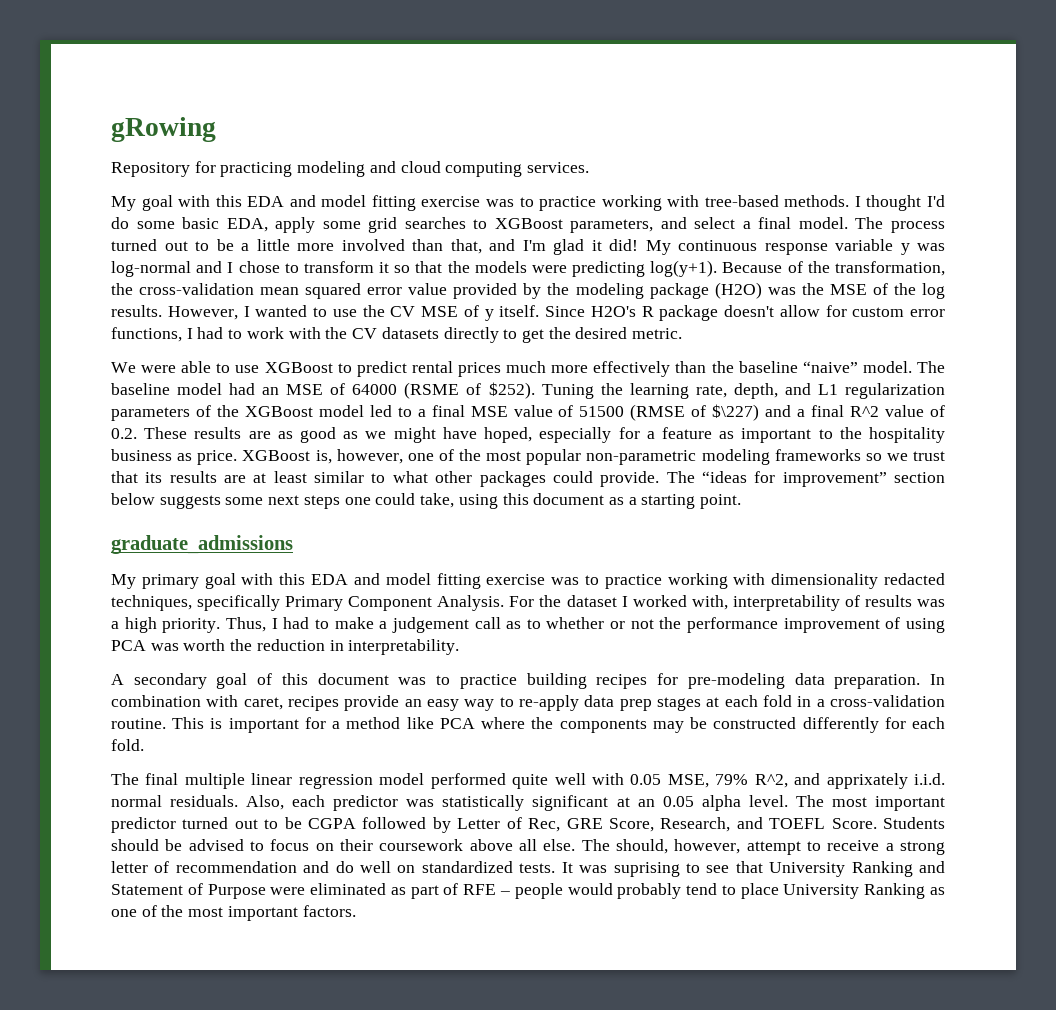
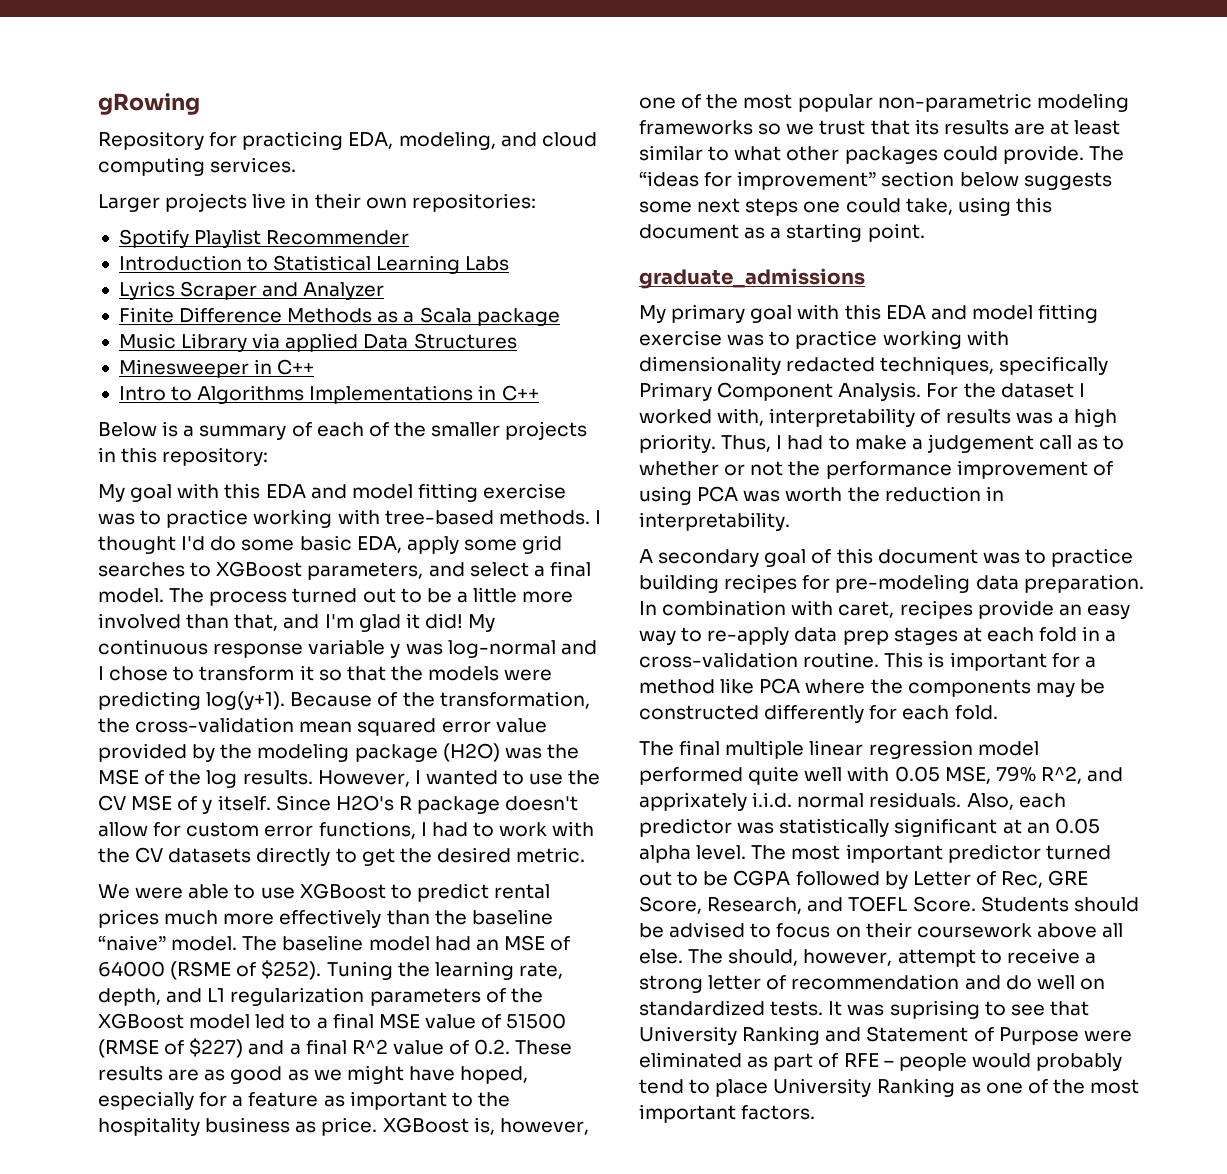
- Repository for practicing modeling and cloud computing services.
+ Repository for practicing EDA, modeling, and cloud computing services.
+ Larger projects live in their own repositories:
+ Spotify Playlist Recommender
+ Introduction to Statistical Learning Labs
+ Lyrics Scraper and Analyzer
+ Finite Difference Methods as a Scala package
+ Music Library via applied Data Structures
+ Minesweeper in C++
+ Intro to Algorithms Implementations in C++
+ Below is a summary of each of the smaller projects in this repository:
- Tuning the learning rate, depth, and L1 regularization parameters of the XGBoost model led to a final MSE value of 51500 (RMSE of $\227) and a final R^2 value of 0.2. These results are as good as we might have hoped, especially for a feature as important to the hospitality business as price.
+ Tuning the learning rate, depth, and L1 regularization parameters of the XGBoost model led to a final MSE value of 51500 (RMSE of $227) and a final R^2 value of 0.2. These results are as good as we might have hoped, especially for a feature as important to the hospitality business as price.

